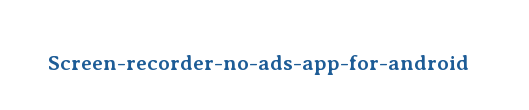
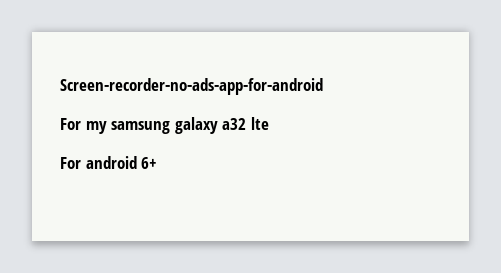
+ For my samsung galaxy a32 lte
+ For android 6+

